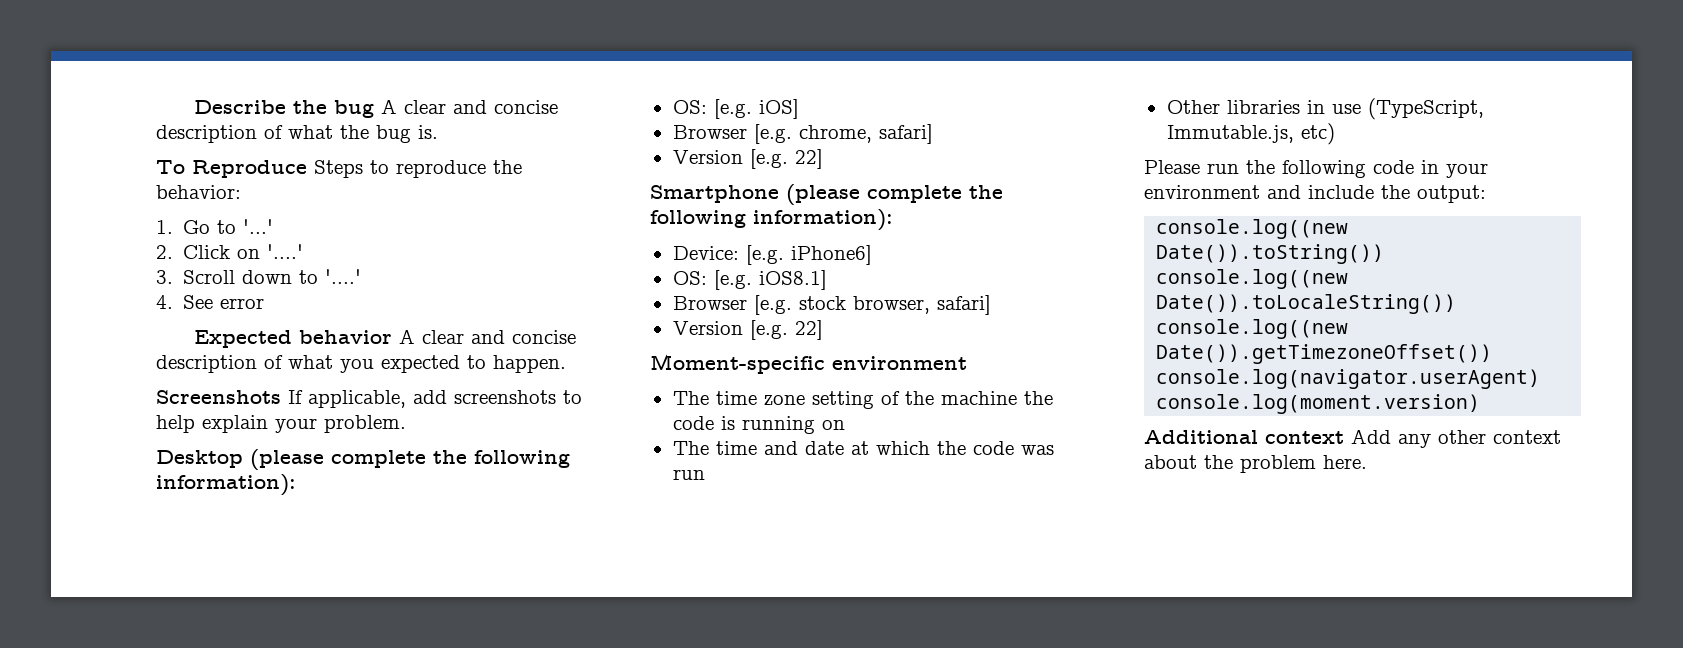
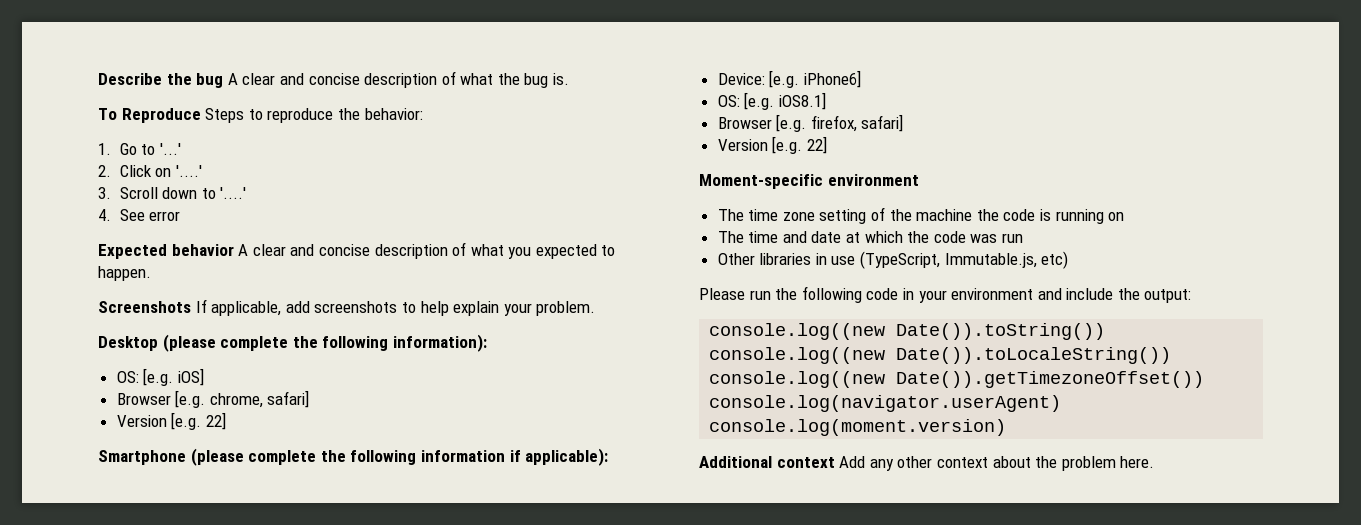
- Smartphone (please complete the following information):
+ Smartphone (please complete the following information if applicable):
- Browser [e.g. stock browser, safari]
+ Browser [e.g. firefox, safari]

